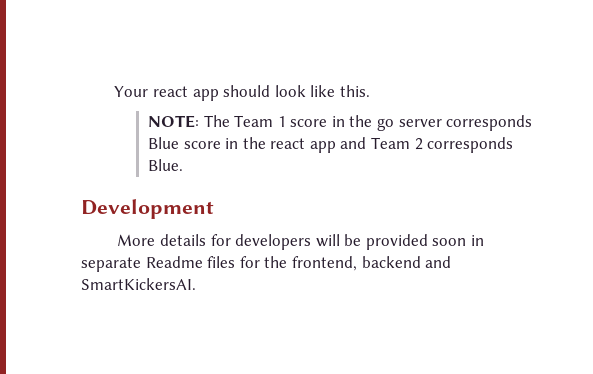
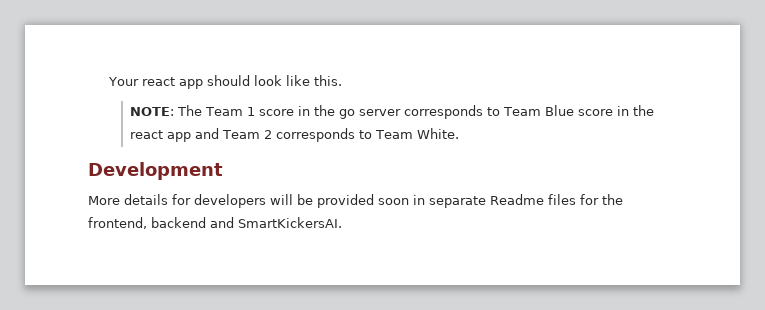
- NOTE: The Team 1 score in the go server corresponds Blue score in the react app and Team 2 corresponds Blue.
+ NOTE: The Team 1 score in the go server corresponds to Team Blue score in the react app and Team 2 corresponds to Team White.

